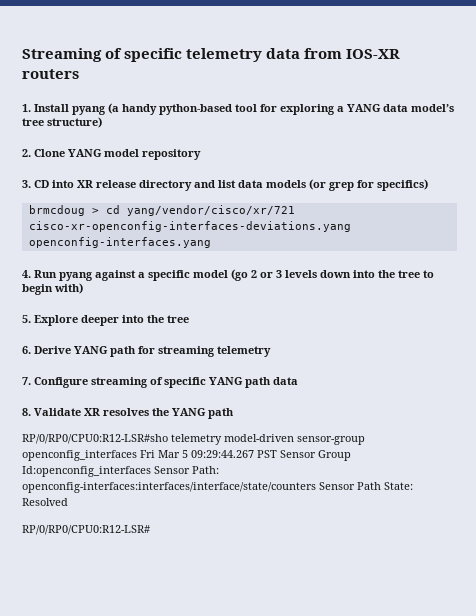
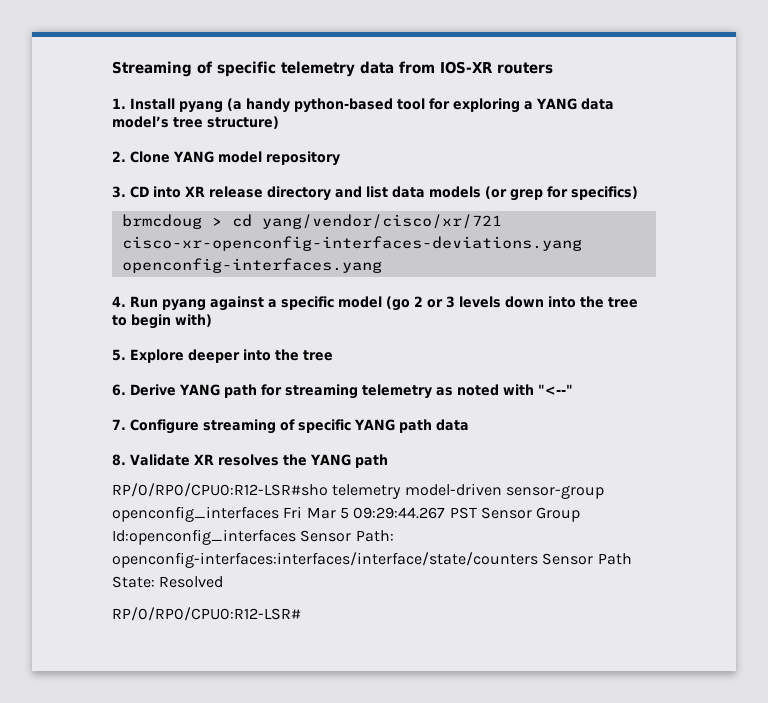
- 6. Derive YANG path for streaming telemetry
+ 6. Derive YANG path for streaming telemetry as noted with "<--"

